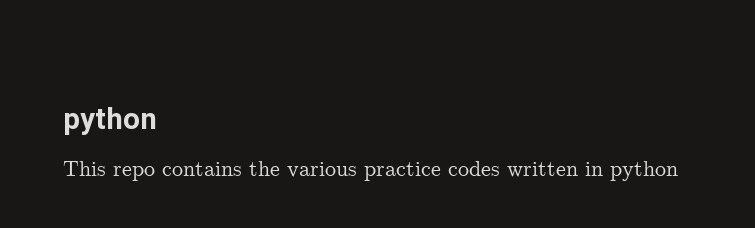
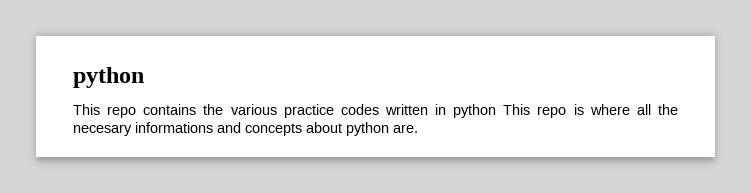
- This repo contains the various practice codes written in python
+ This repo contains the various practice codes written in python This repo is where all the necesary informations and concepts about python are.

